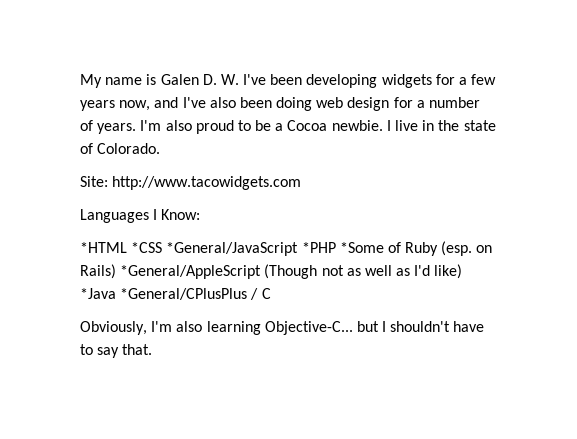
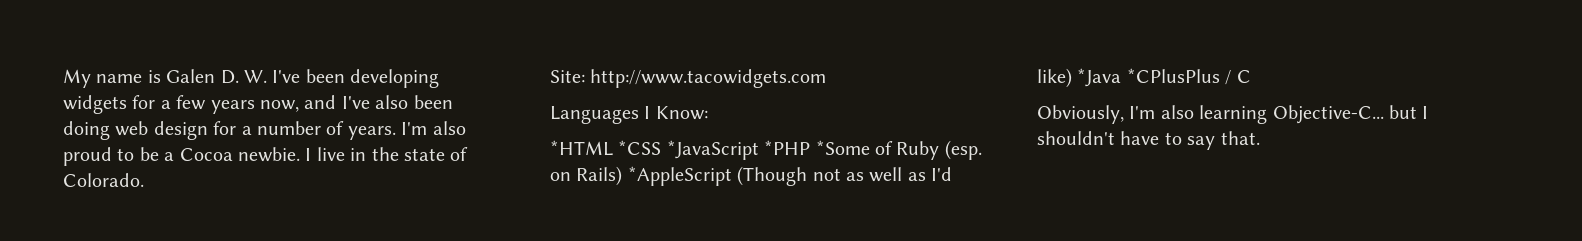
- *HTML *CSS *General/JavaScript *PHP *Some of Ruby (esp. on Rails) *General/AppleScript (Though not as well as I'd like) *Java *General/CPlusPlus / C
+ *HTML *CSS *JavaScript *PHP *Some of Ruby (esp. on Rails) *AppleScript (Though not as well as I'd like) *Java *CPlusPlus / C

